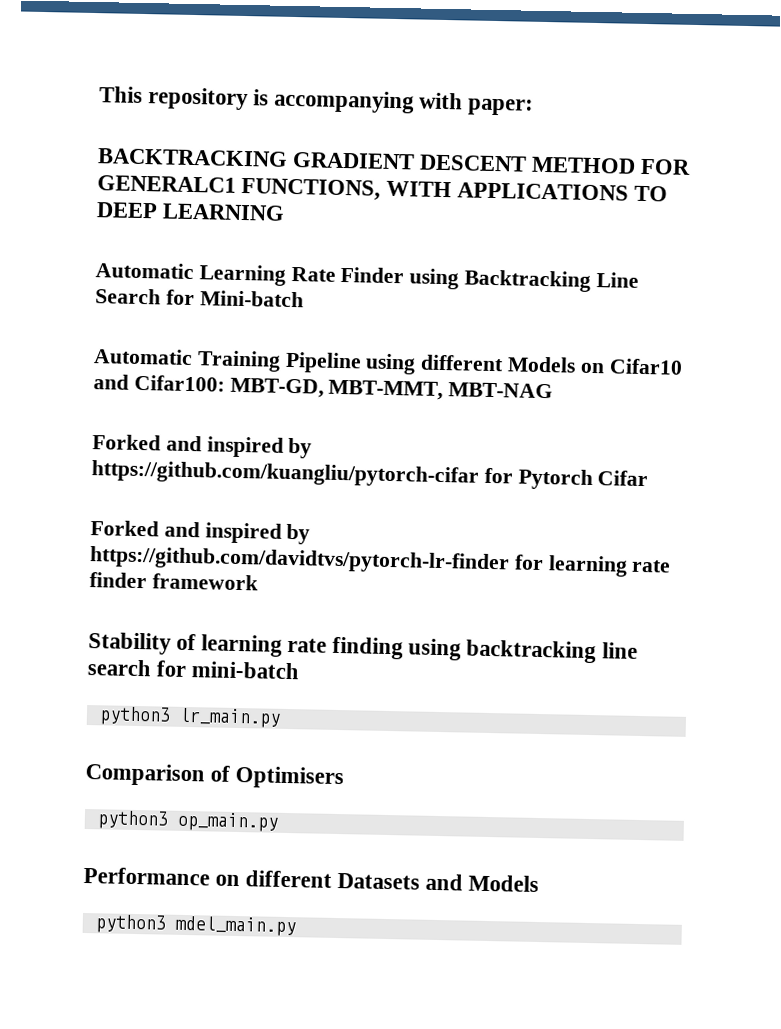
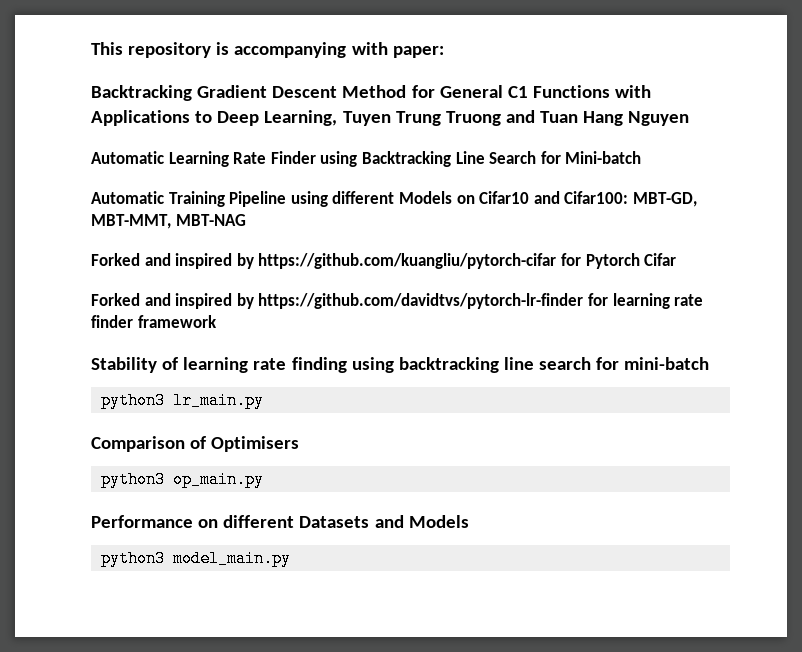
- BACKTRACKING GRADIENT DESCENT METHOD FOR GENERALC1 FUNCTIONS, WITH APPLICATIONS TO DEEP LEARNING
+ Backtracking Gradient Descent Method for General C1 Functions with Applications to Deep Learning, Tuyen Trung Truong and Tuan Hang Nguyen
- python3 mdel_main.py
+ python3 model_main.py

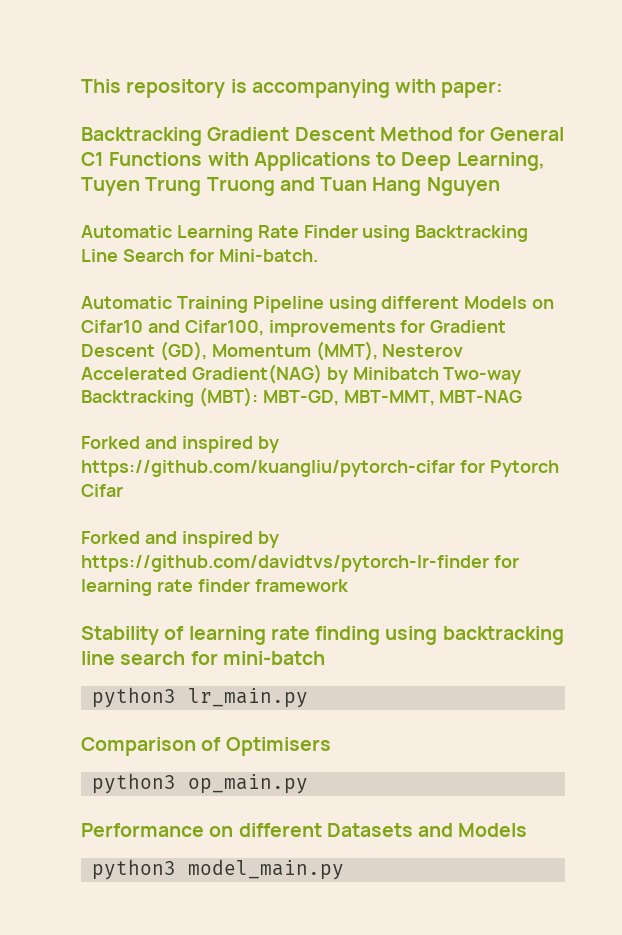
- Automatic Learning Rate Finder using Backtracking Line Search for Mini-batch
+ Automatic Learning Rate Finder using Backtracking Line Search for Mini-batch.
- Automatic Training Pipeline using different Models on Cifar10 and Cifar100: MBT-GD, MBT-MMT, MBT-NAG
+ Automatic Training Pipeline using different Models on Cifar10 and Cifar100, improvements for Gradient Descent (GD), Momentum (MMT), Nesterov Accelerated Gradient(NAG) by Minibatch Two-way Backtracking (MBT): MBT-GD, MBT-MMT, MBT-NAG

